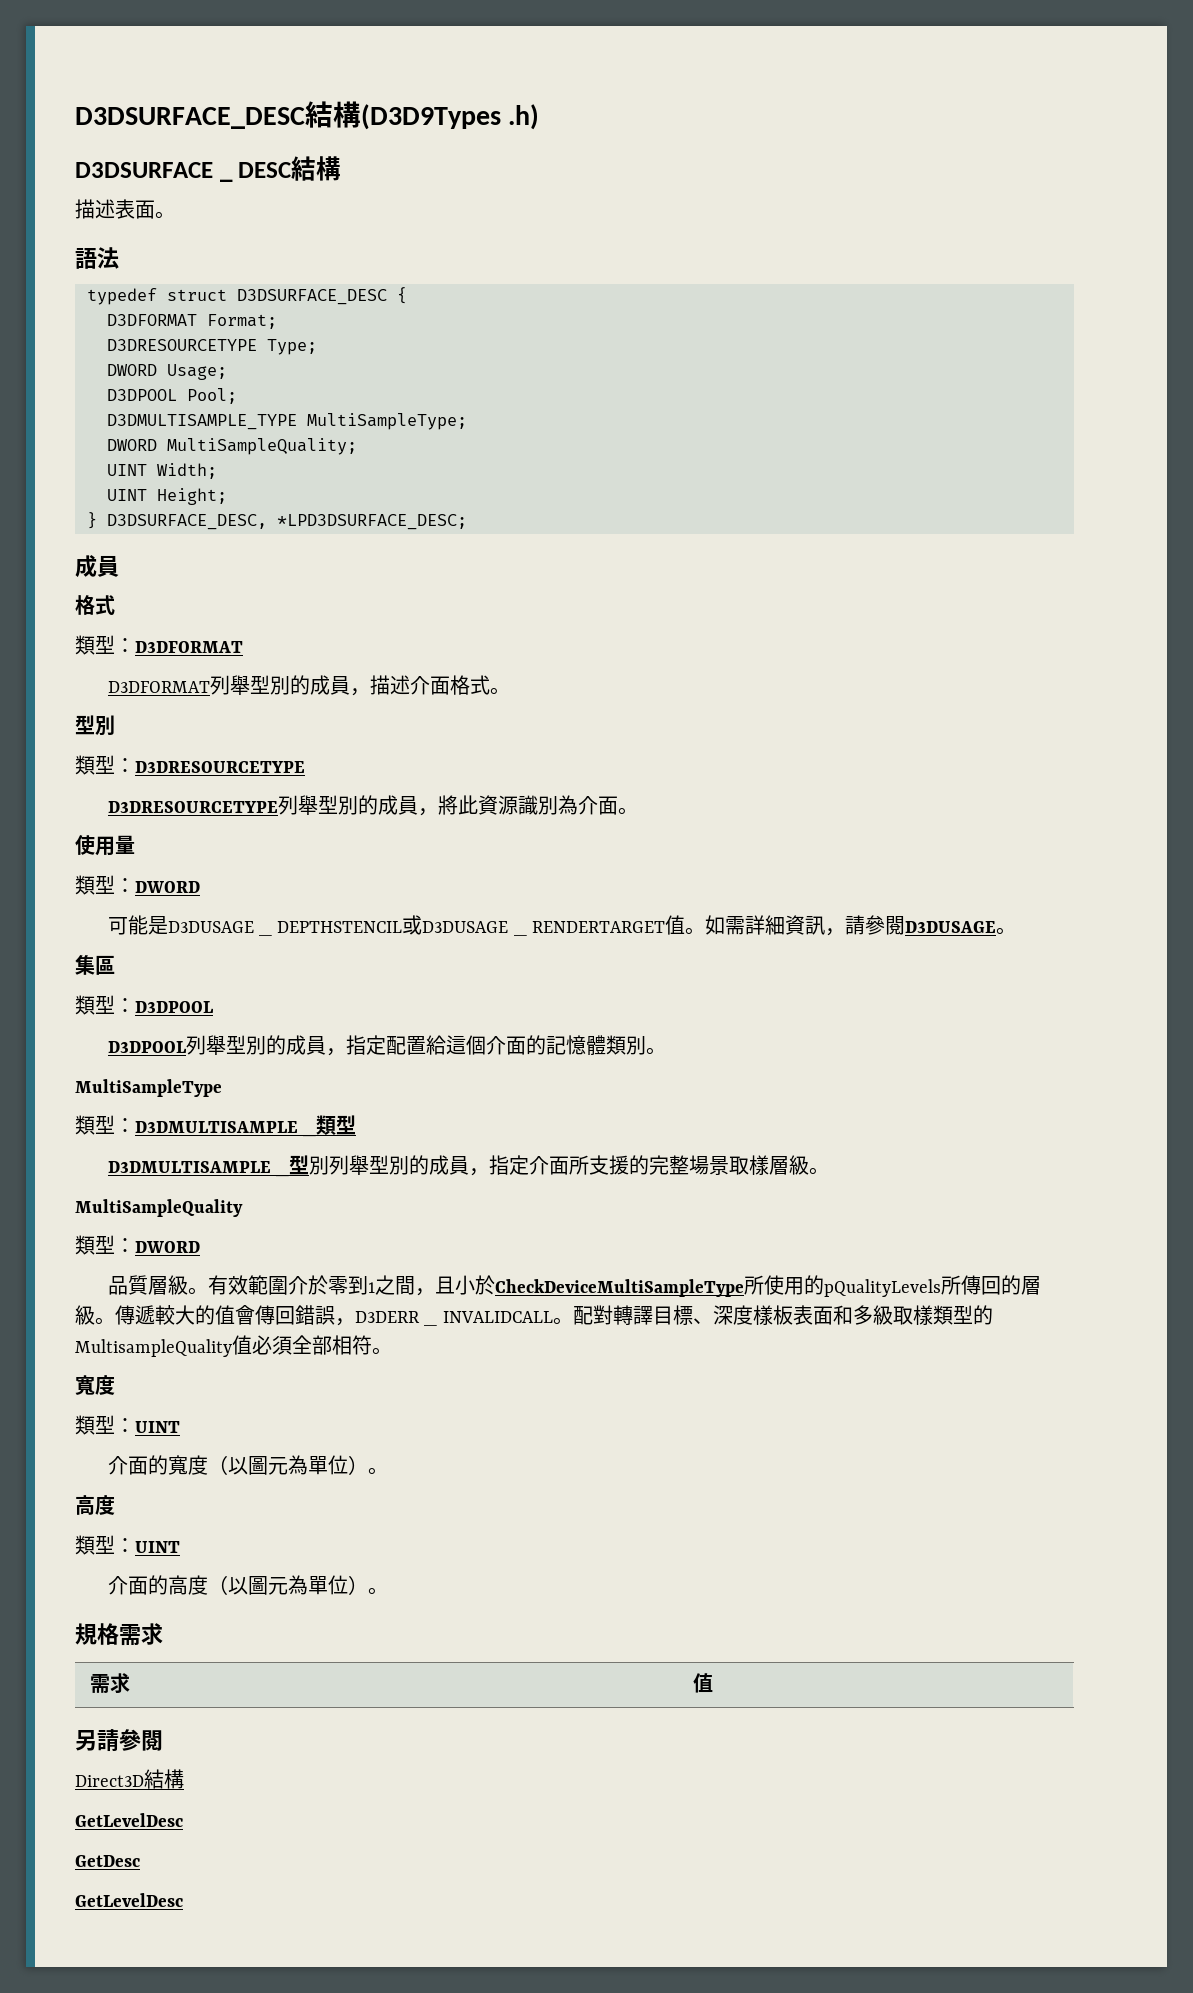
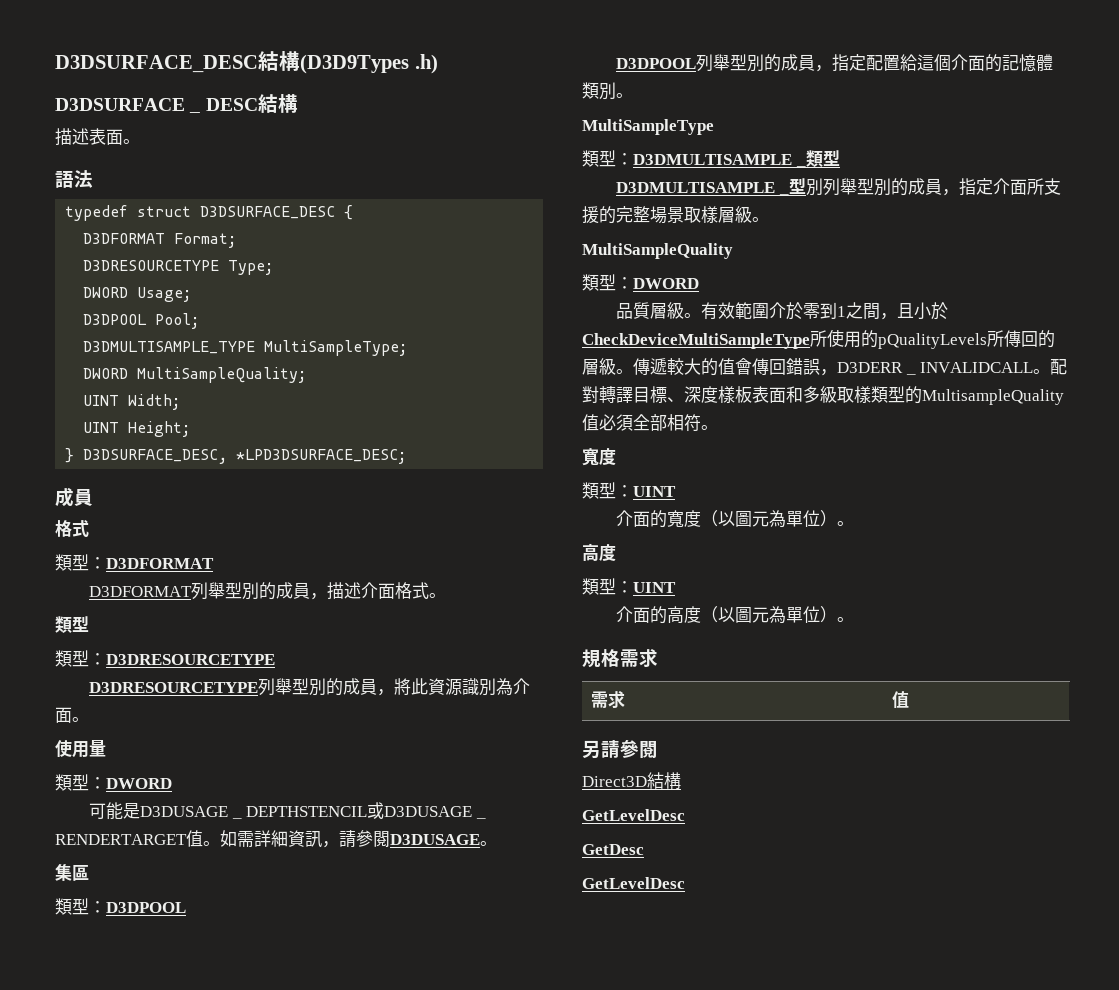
  D3DFORMAT列舉型別的成員，描述介面格式。
- 型別
+ 類型

